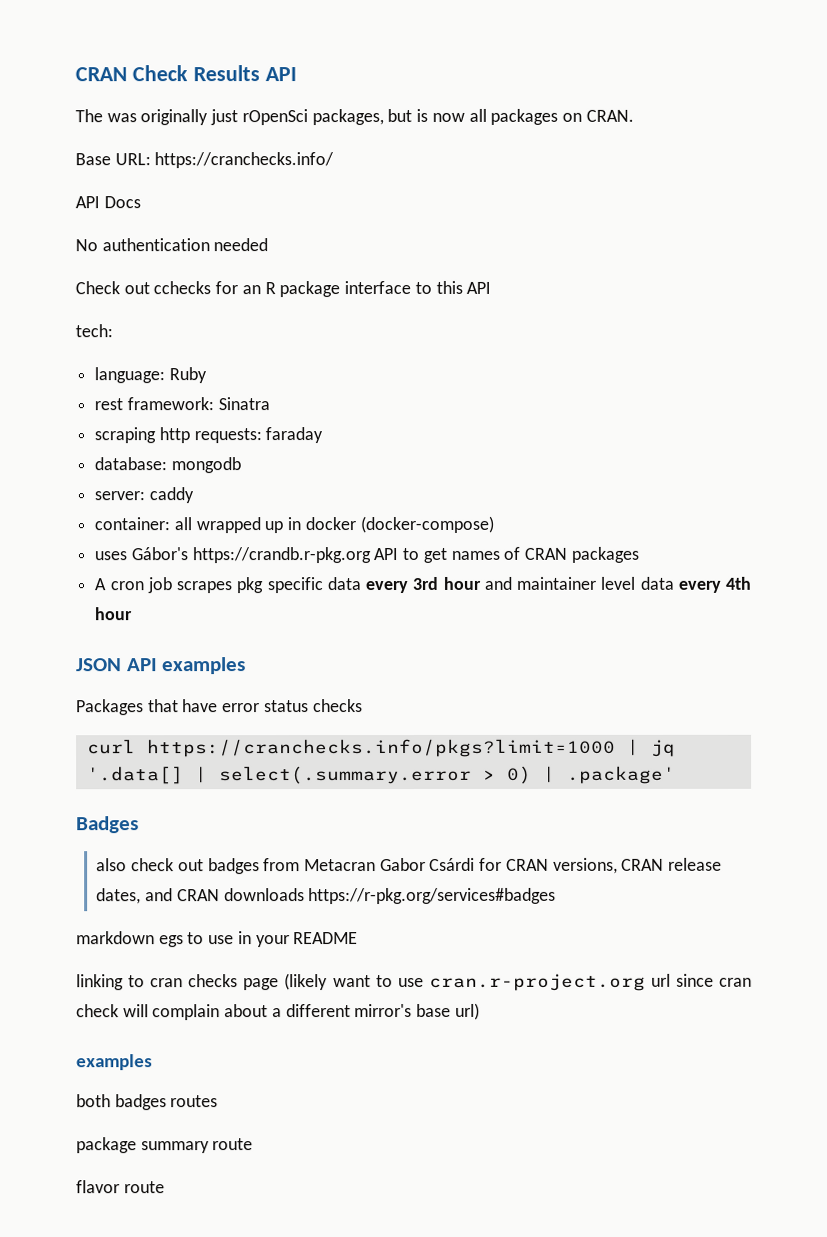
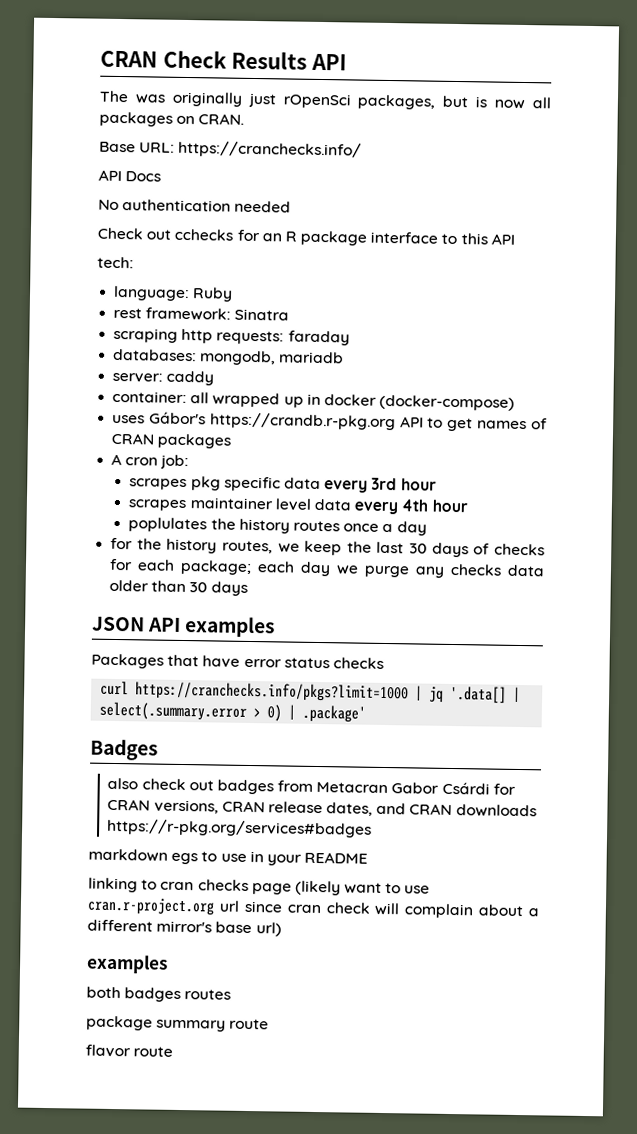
- database: mongodb
+ databases: mongodb, mariadb
- A cron job scrapes pkg specific data every 3rd hour and maintainer level data every 4th hour
+ A cron job:
+ scrapes pkg specific data every 3rd hour
+ scrapes maintainer level data every 4th hour
+ poplulates the history routes once a day
+ for the history routes, we keep the last 30 days of checks for each package; each day we purge any checks data older than 30 days

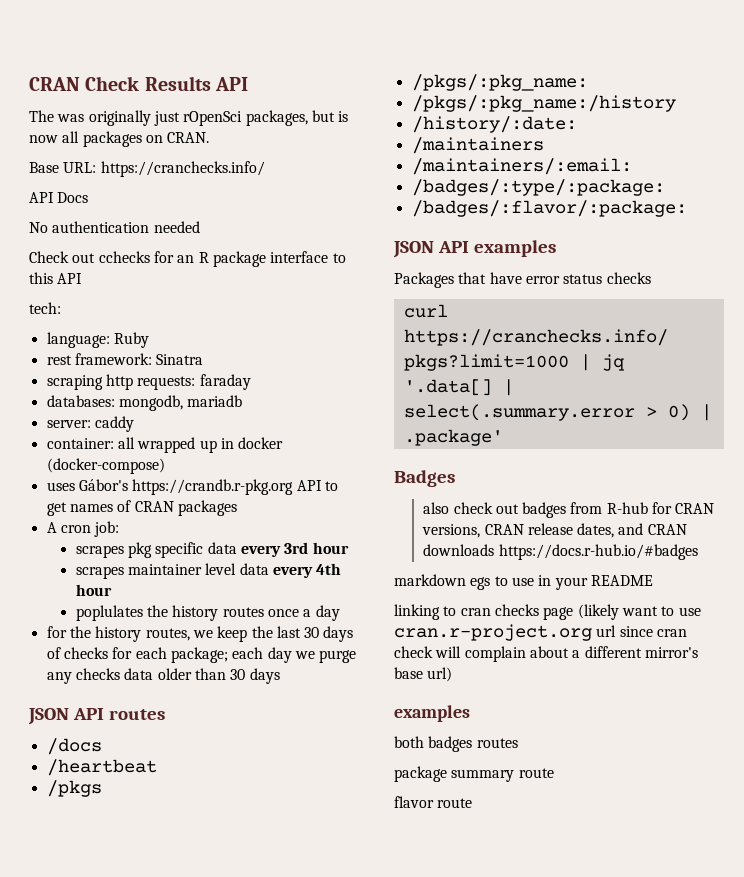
+ JSON API routes
+ /docs
+ /heartbeat
+ /pkgs
+ /pkgs/:pkg_name:
+ /pkgs/:pkg_name:/history
+ /history/:date:
+ /maintainers
+ /maintainers/:email:
+ /badges/:type/:package:
+ /badges/:flavor/:package:
- also check out badges from Metacran Gabor Csárdi for CRAN versions, CRAN release dates, and CRAN downloads https://r-pkg.org/services#badges
+ also check out badges from R-hub for CRAN versions, CRAN release dates, and CRAN downloads https://docs.r-hub.io/#badges

